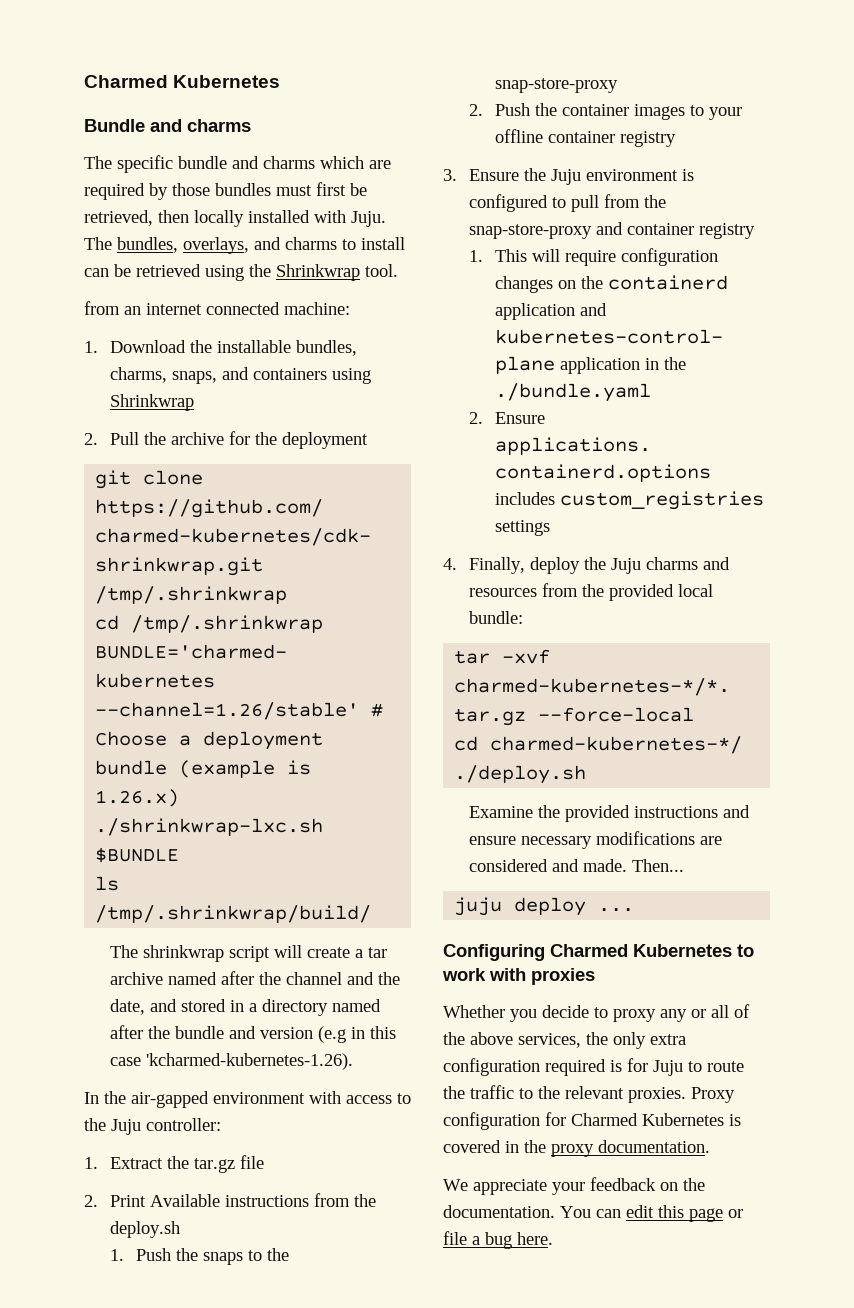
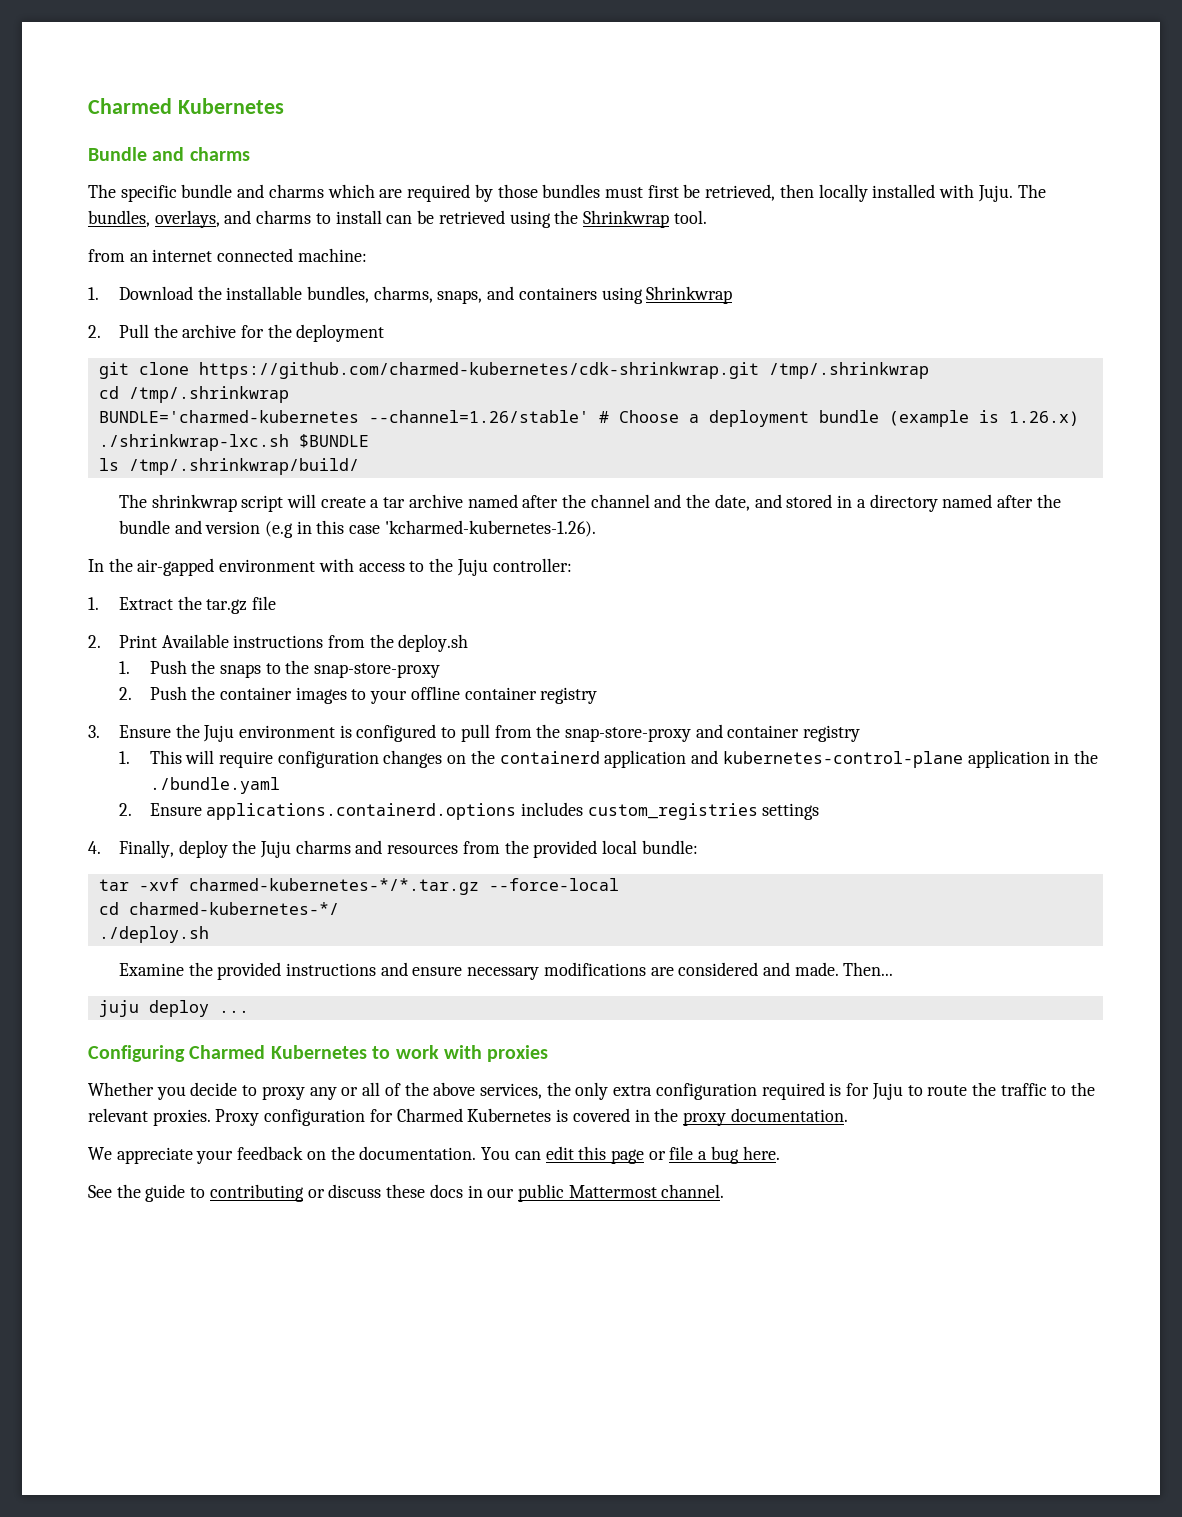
+ See the guide to contributing or discuss these docs in our public Mattermost channel.

